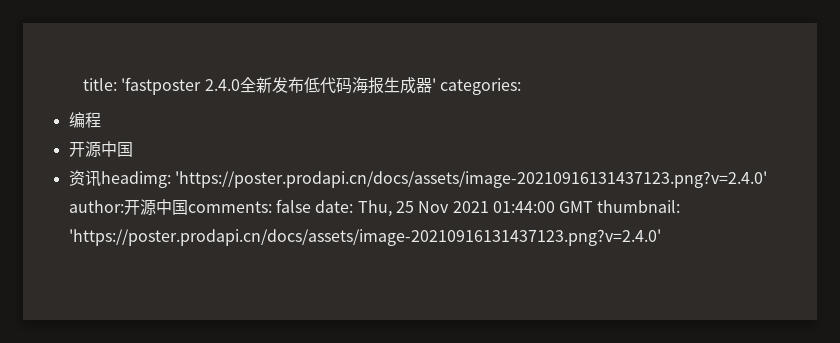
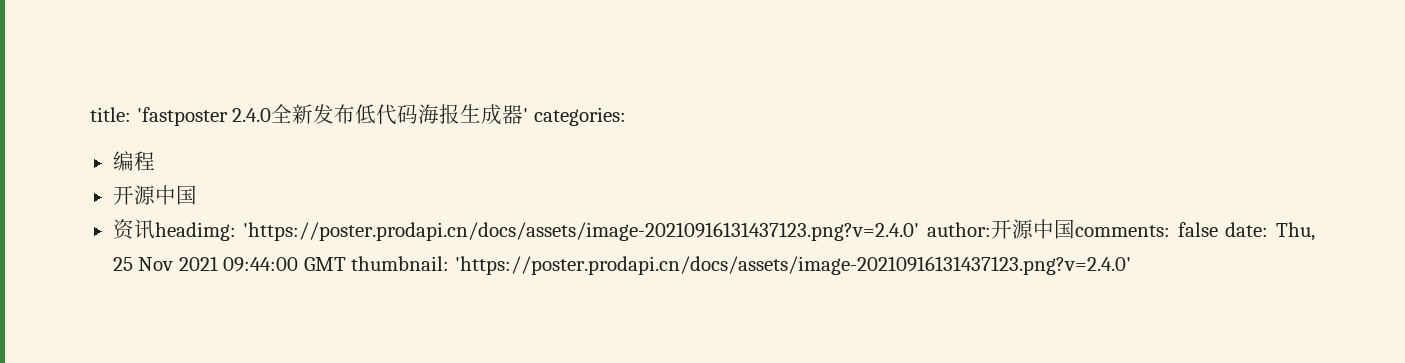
- 资讯headimg: 'https://poster.prodapi.cn/docs/assets/image-20210916131437123.png?v=2.4.0' author:开源中国comments: false date: Thu, 25 Nov 2021 01:44:00 GMT thumbnail: 'https://poster.prodapi.cn/docs/assets/image-20210916131437123.png?v=2.4.0'
+ 资讯headimg: 'https://poster.prodapi.cn/docs/assets/image-20210916131437123.png?v=2.4.0' author:开源中国comments: false date: Thu, 25 Nov 2021 09:44:00 GMT thumbnail: 'https://poster.prodapi.cn/docs/assets/image-20210916131437123.png?v=2.4.0'

